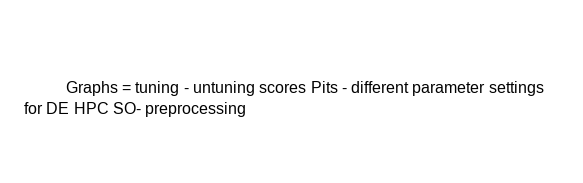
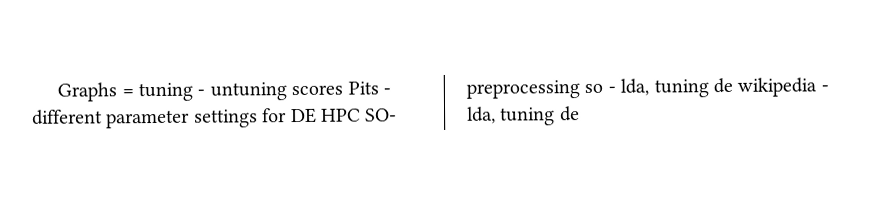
- Graphs = tuning - untuning scores Pits - different parameter settings for DE HPC SO- preprocessing
+ Graphs = tuning - untuning scores Pits - different parameter settings for DE HPC SO- preprocessing so - lda, tuning de wikipedia - lda, tuning de

